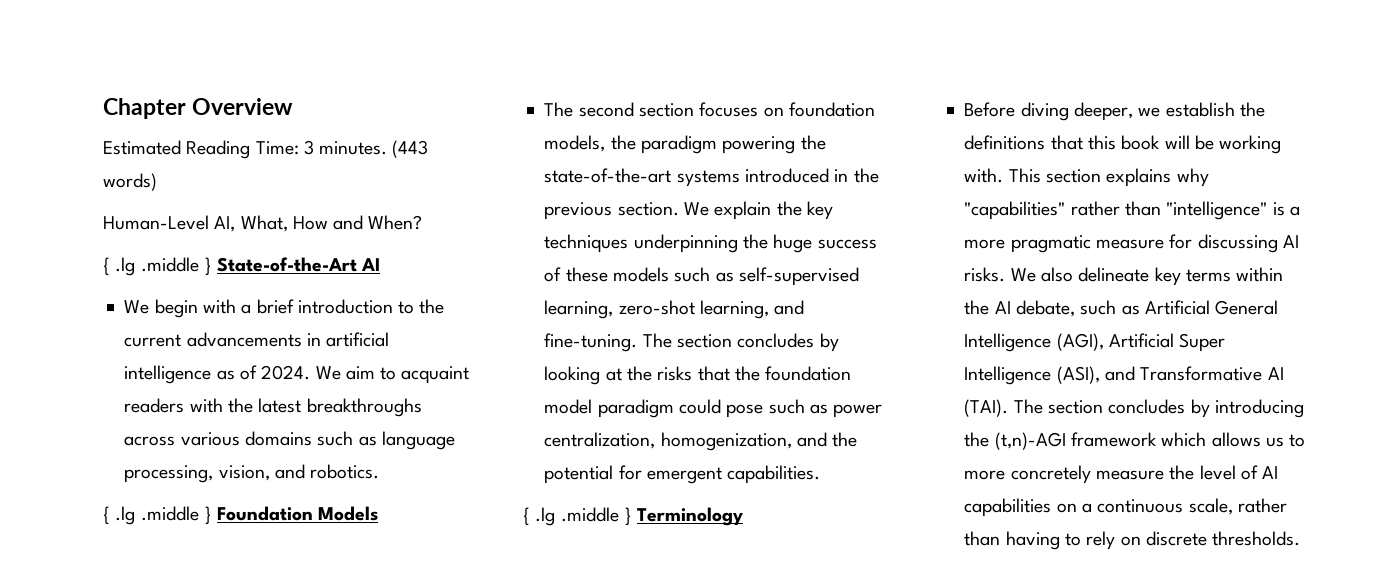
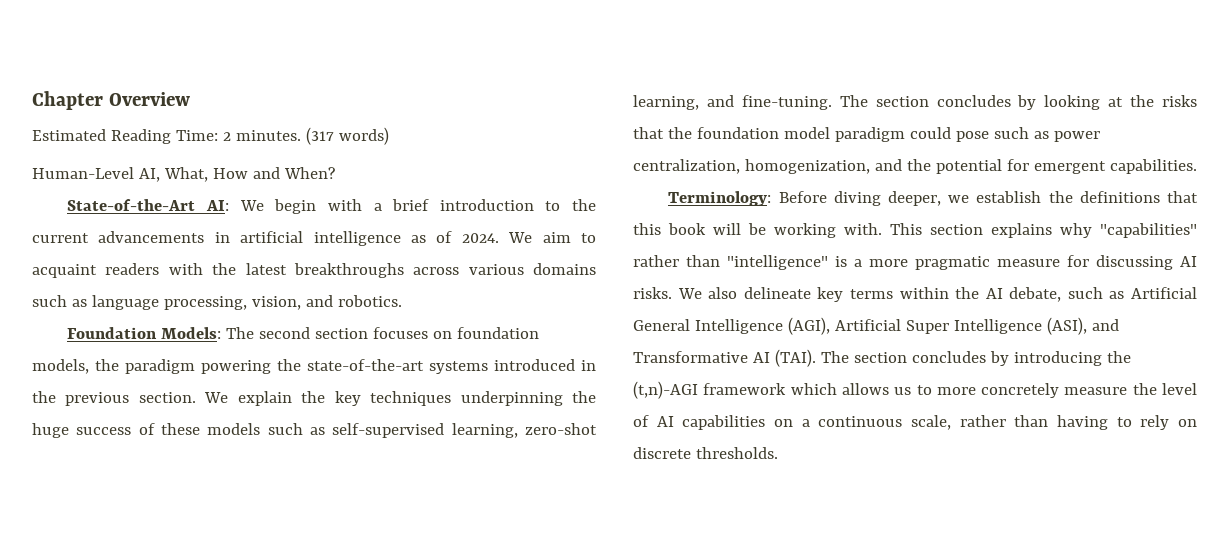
- Estimated Reading Time: 3 minutes. (443 words)
+ Estimated Reading Time: 2 minutes. (317 words)
- { .lg .middle } State-of-the-Art AI
- We begin with a brief introduction to the current advancements in artificial intelligence as of 2024.
+ State-of-the-Art AI: We begin with a brief introduction to the current advancements in artificial intelligence as of 2024.
- { .lg .middle } Foundation Models
- The second section focuses on foundation models, the paradigm powering the state-of-the-art systems introduced in the previous section.
+ Foundation Models: The second section focuses on foundation models, the paradigm powering the state-of-the-art systems introduced in the previous section.
- { .lg .middle } Terminology
- Before diving deeper, we establish the definitions that this book will be working with.
+ Terminology: Before diving deeper, we establish the definitions that this book will be working with.

